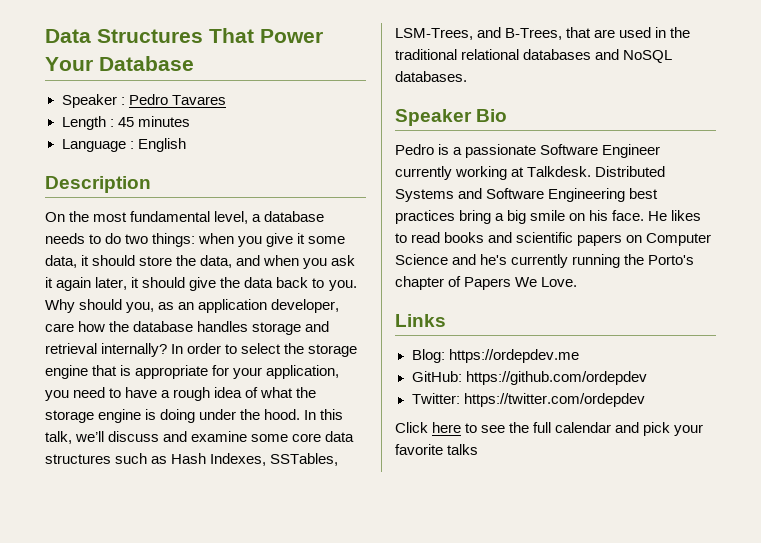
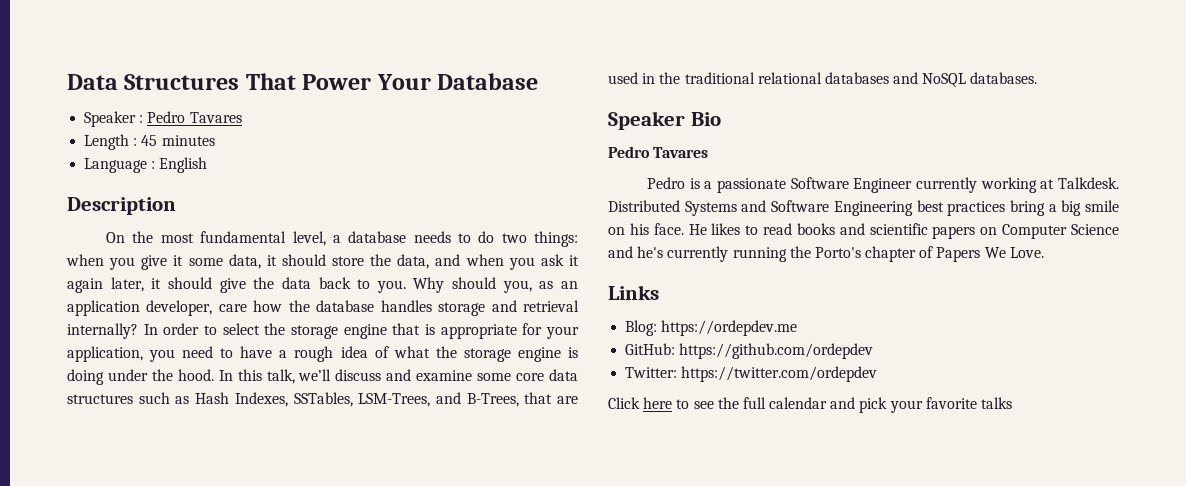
  Speaker Bio
+ Pedro Tavares

